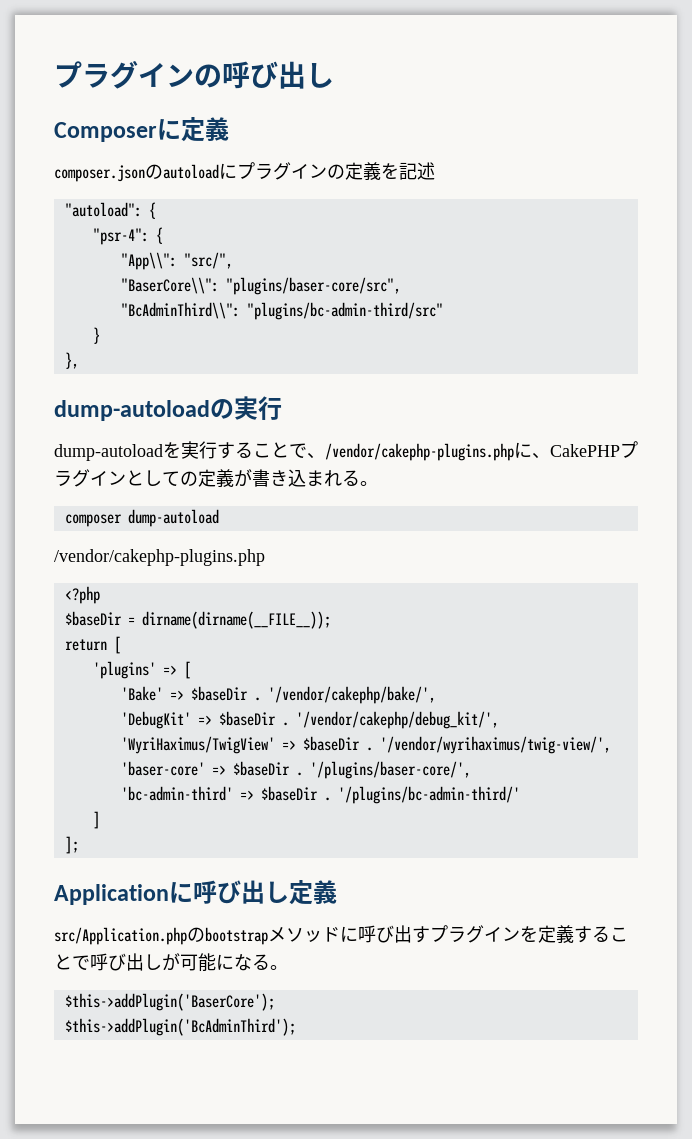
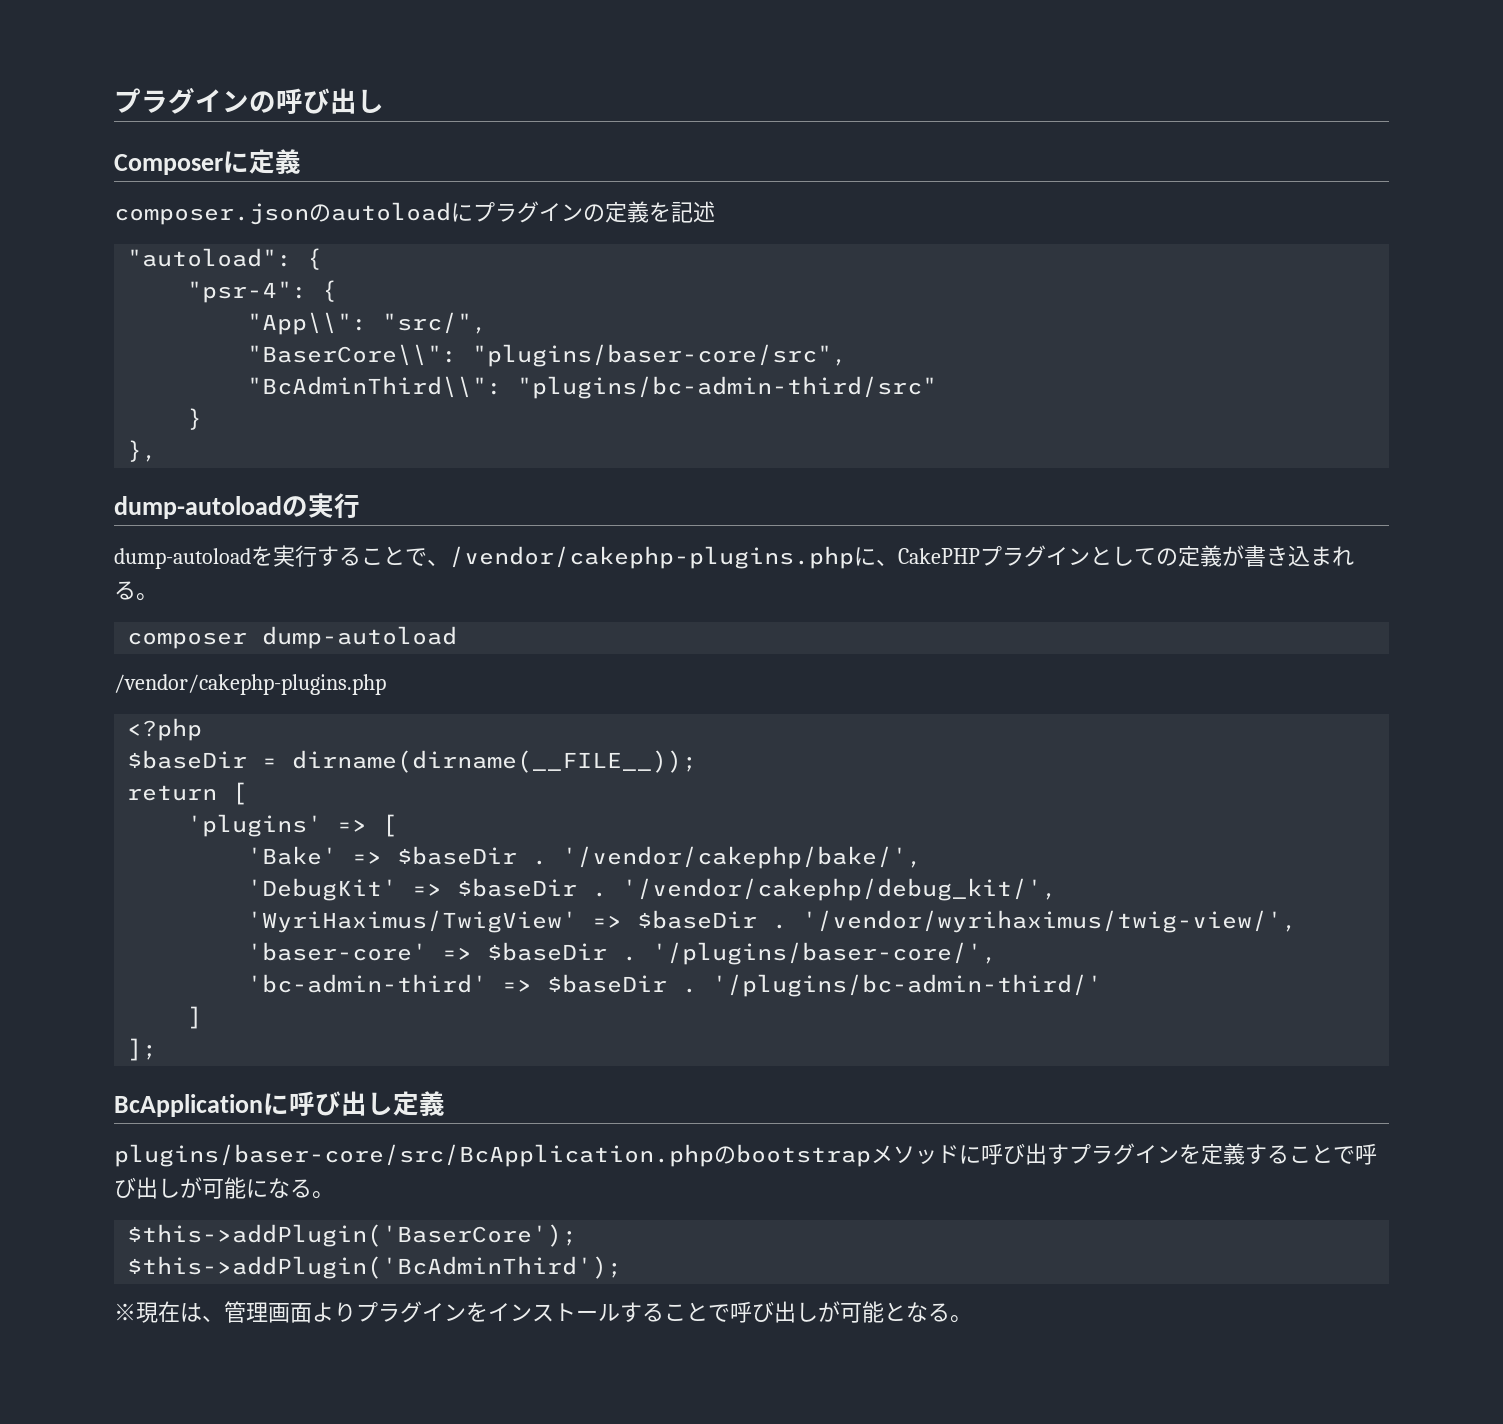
- Applicationに呼び出し定義
+ BcApplicationに呼び出し定義
- src/Application.phpのbootstrapメソッドに呼び出すプラグインを定義することで呼び出しが可能になる。
+ plugins/baser-core/src/BcApplication.phpのbootstrapメソッドに呼び出すプラグインを定義することで呼び出しが可能になる。
+ ※現在は、管理画面よりプラグインをインストールすることで呼び出しが可能となる。

